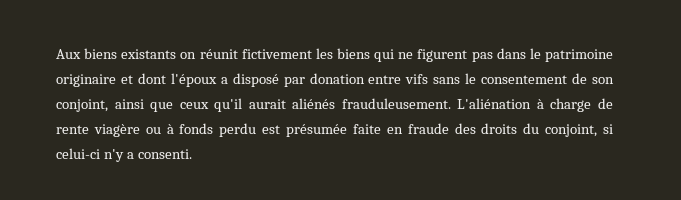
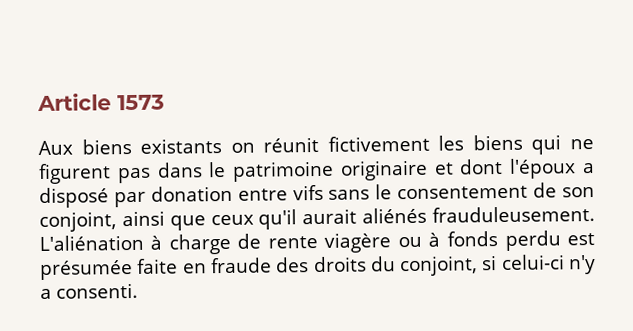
+ Article 1573

